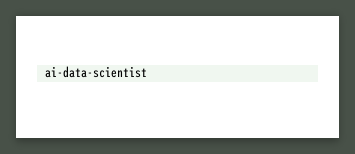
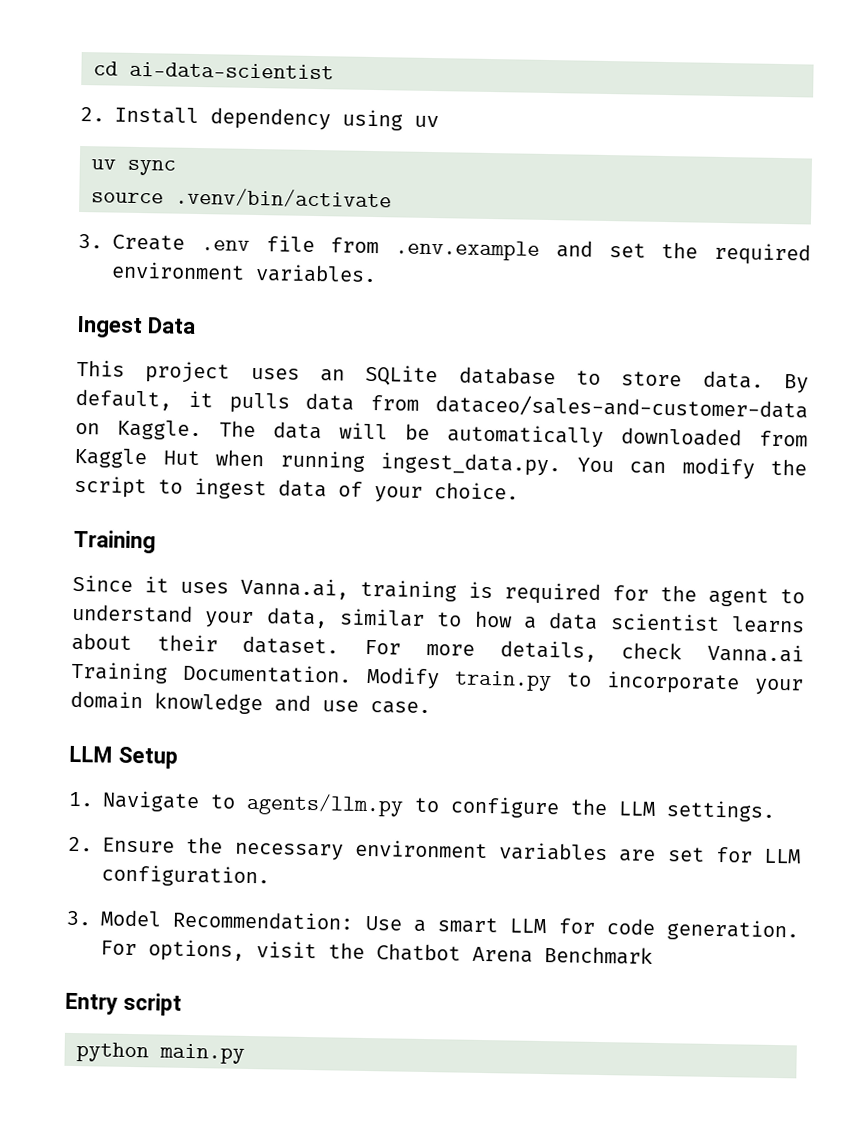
- ai-data-scientist
+ cd ai-data-scientist
+ 2. Install dependency using uv
+ uv sync
+ source .venv/bin/activate
+ 3. Create .env file from .env.example and set the required environment variables.
+ Ingest Data
+ This project uses an SQLite database to store data. By default, it pulls data from dataceo/sales-and-customer-data on Kaggle. The data will be automatically downloaded from Kaggle Hut when running ingest_data.py. You can modify the script to ingest data of your choice.
+ Training
+ Since it uses Vanna.ai, training is required for the agent to understand your data, similar to how a data scientist learns about their dataset. For more details, check Vanna.ai Training Documentation. Modify train.py to incorporate your domain knowledge and use case.
+ LLM Setup
+ 1. Navigate to agents/llm.py to configure the LLM settings.
+ 2. Ensure the necessary environment variables are set for LLM configuration.
+ 3. Model Recommendation: Use a smart LLM for code generation. For options, visit the Chatbot Arena Benchmark
+ Entry script
+ python main.py

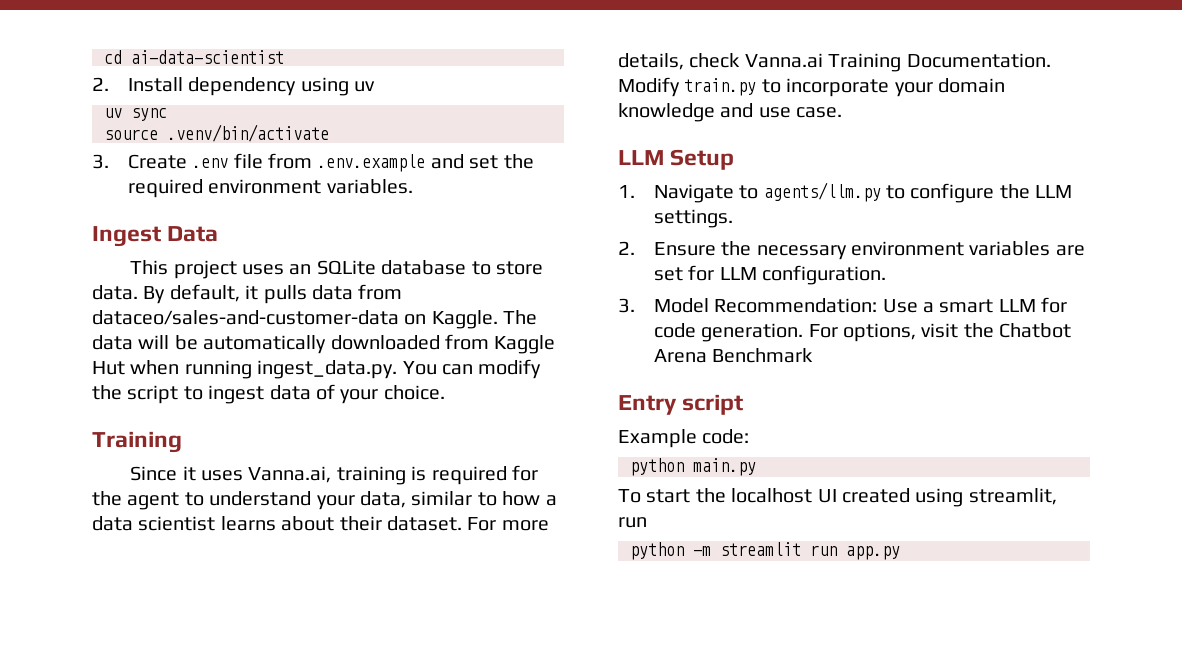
+ Example code:
+ To start the localhost UI created using streamlit, run
+ python -m streamlit run app.py

